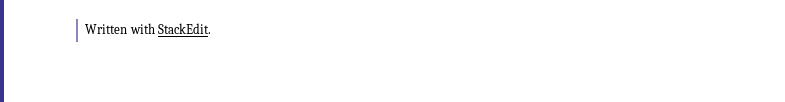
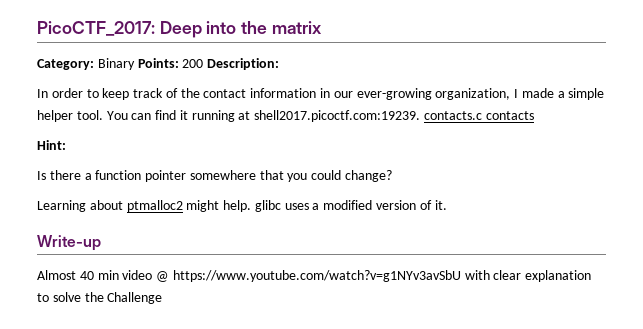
- Written with StackEdit.
+ PicoCTF_2017: Deep into the matrix
+ Category: Binary Points: 200 Description:
+ In order to keep track of the contact information in our ever-growing organization, I made a simple helper tool. You can find it running at shell2017.picoctf.com:19239. contacts.c contacts
+ Hint:
+ Is there a function pointer somewhere that you could change?
+ Learning about ptmalloc2 might help. glibc uses a modified version of it.
+ Write-up
+ Almost 40 min video @ https://www.youtube.com/watch?v=g1NYv3avSbU with clear explanation to solve the Challenge

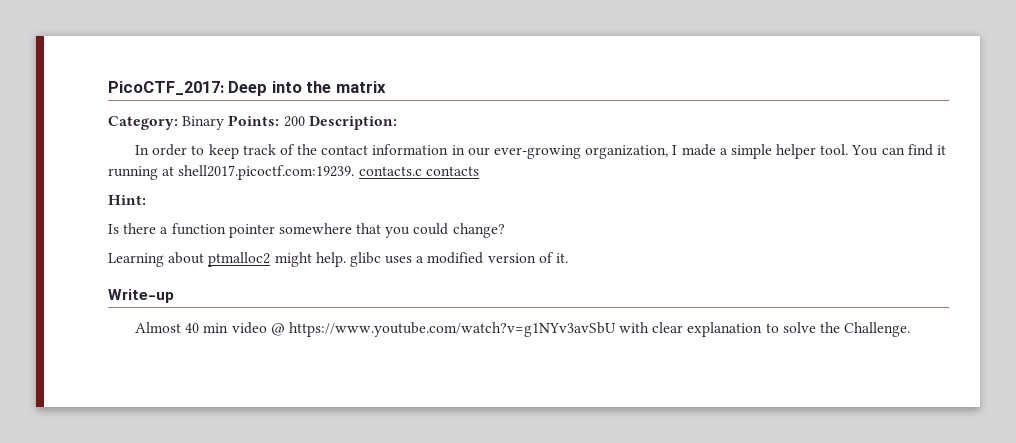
- Almost 40 min video @ https://www.youtube.com/watch?v=g1NYv3avSbU with clear explanation to solve the Challenge
+ Almost 40 min video @ https://www.youtube.com/watch?v=g1NYv3avSbU with clear explanation to solve the Challenge.

